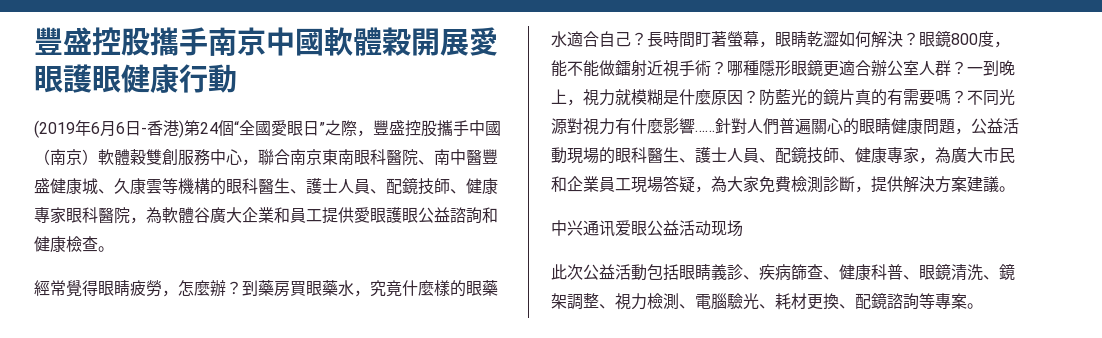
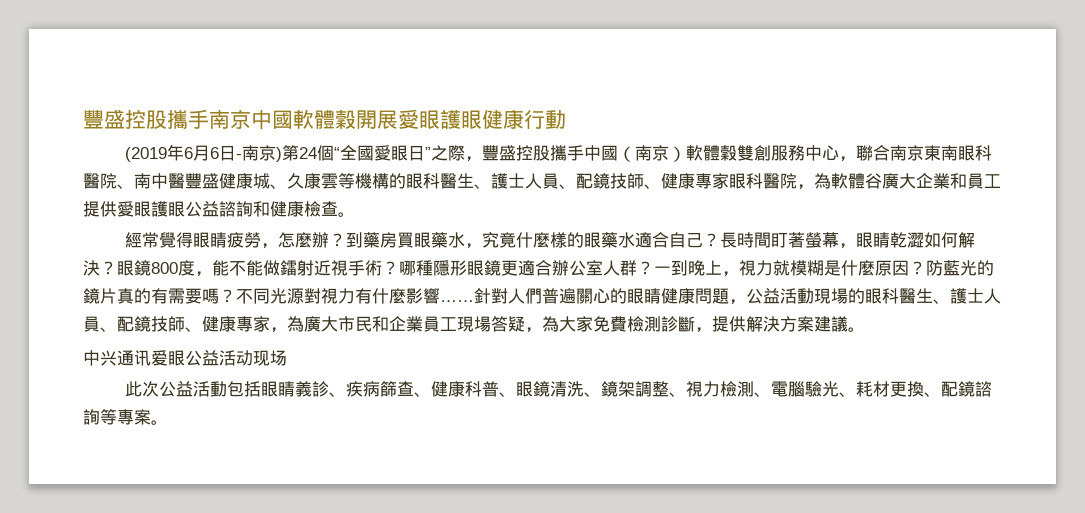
- (2019年6月6日-香港)第24個“全國愛眼日”之際，豐盛控股攜手中國（南京）軟體穀雙創服務中心，聯合南京東南眼科醫院、南中醫豐盛健康城、久康雲等機構的眼科醫生、護士人員、配鏡技師、健康專家眼科醫院，為軟體谷廣大企業和員工提供愛眼護眼公益諮詢和健康檢查。
+ (2019年6月6日-南京)第24個“全國愛眼日”之際，豐盛控股攜手中國（南京）軟體穀雙創服務中心，聯合南京東南眼科醫院、南中醫豐盛健康城、久康雲等機構的眼科醫生、護士人員、配鏡技師、健康專家眼科醫院，為軟體谷廣大企業和員工提供愛眼護眼公益諮詢和健康檢查。

